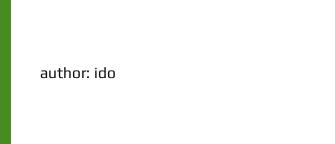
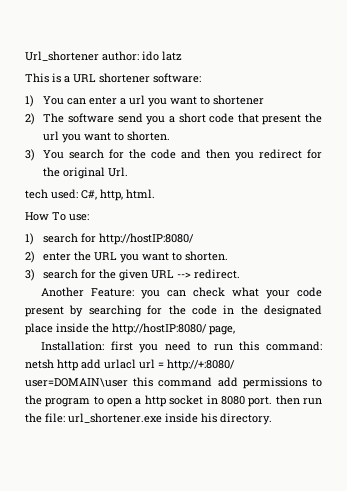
- author: ido
+ Url_shortener author: ido latz
+ This is a URL shortener software:
+ 1) You can enter a url you want to shortener
+ 2) The software send you a short code that present the url you want to shorten.
+ 3) You search for the code and then you redirect for the original Url.
+ tech used: C#, http, html.
+ How To use:
+ 1) search for http://hostIP:8080/
+ 2) enter the URL you want to shorten.
+ 3) search for the given URL --> redirect.
+ Another Feature: you can check what your code present by searching for the code in the designated place inside the http://hostIP:8080/ page,
+ Installation: first you need to run this command: netsh http add urlacl url = http://+:8080/ user=DOMAIN\user this command add permissions to the program to open a http socket in 8080 port. then run the file: url_shortener.exe inside his directory.

